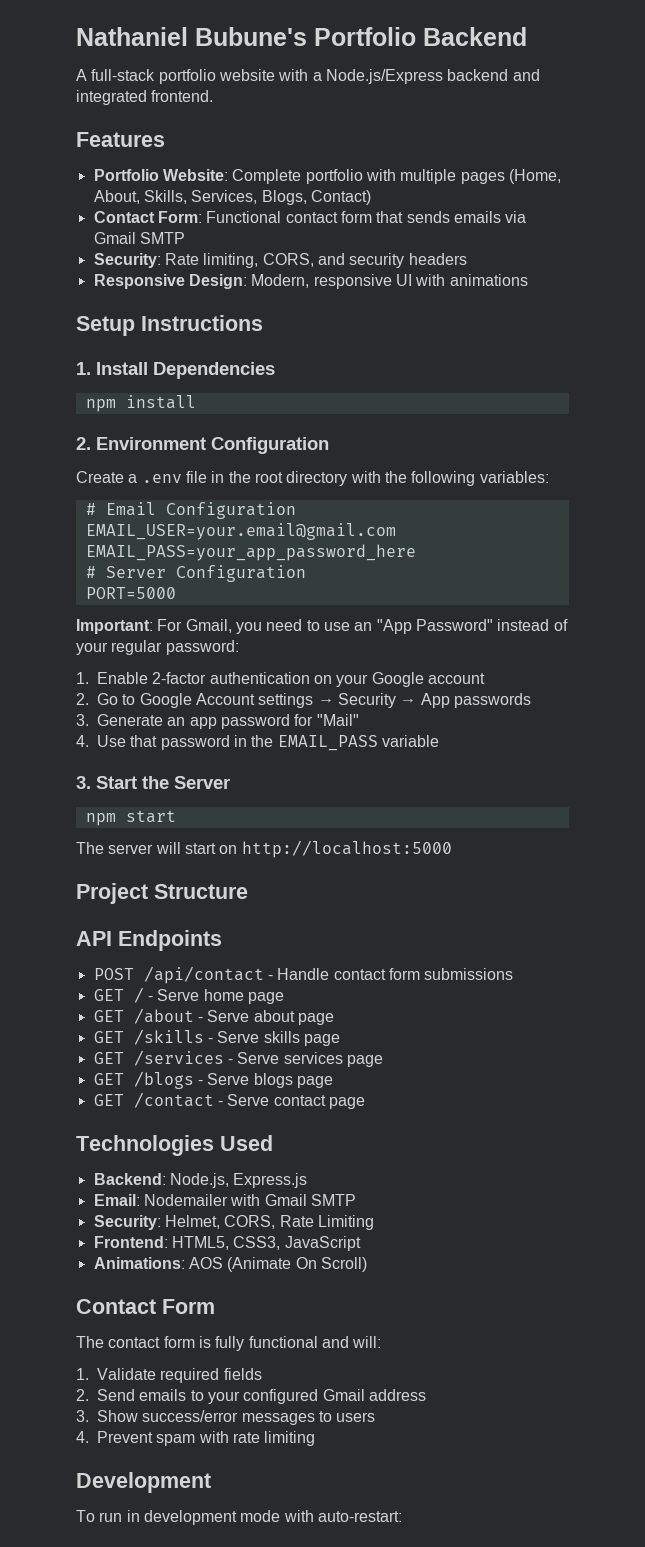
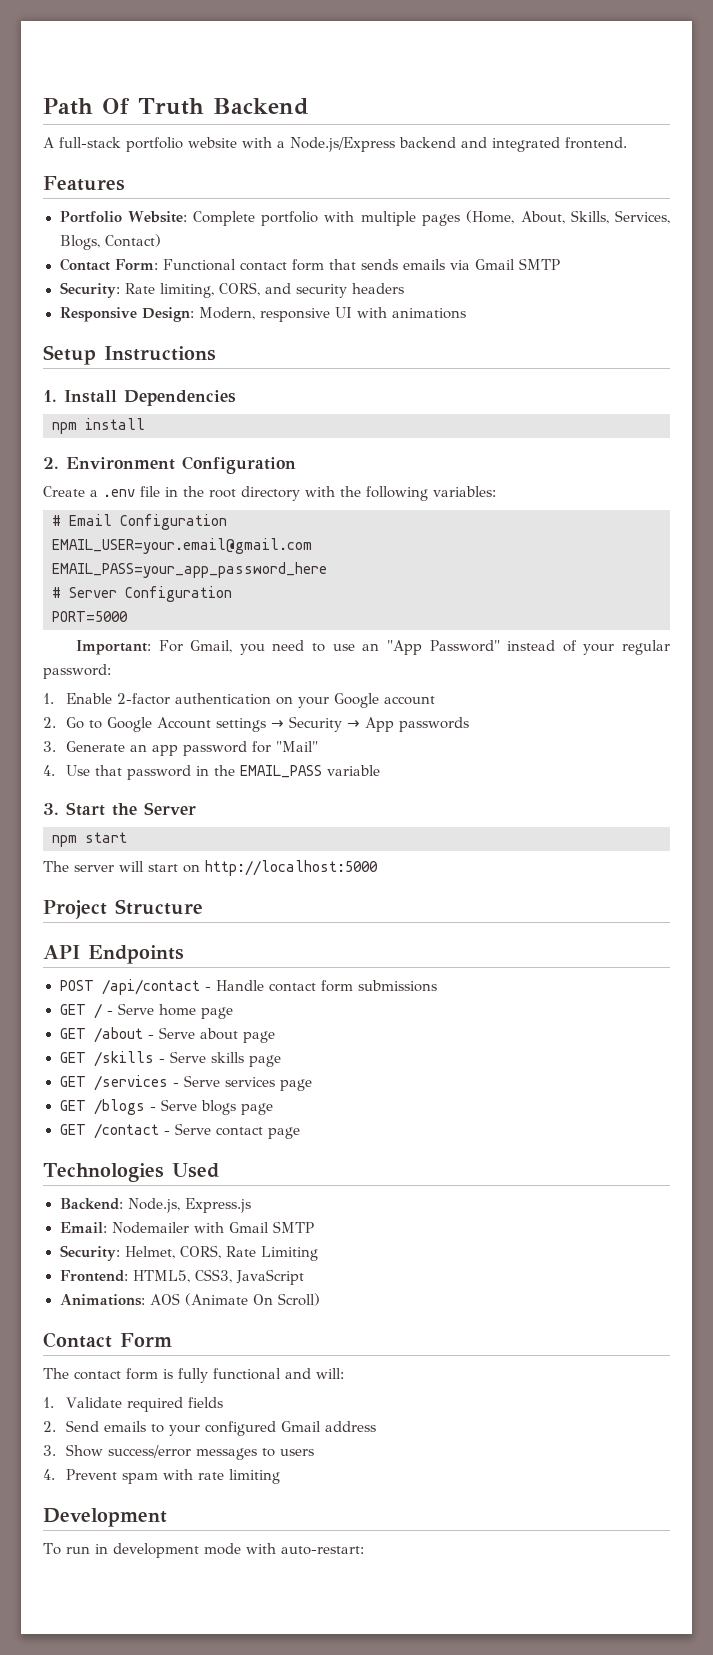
- Nathaniel Bubune's Portfolio Backend
+ Path Of Truth Backend

